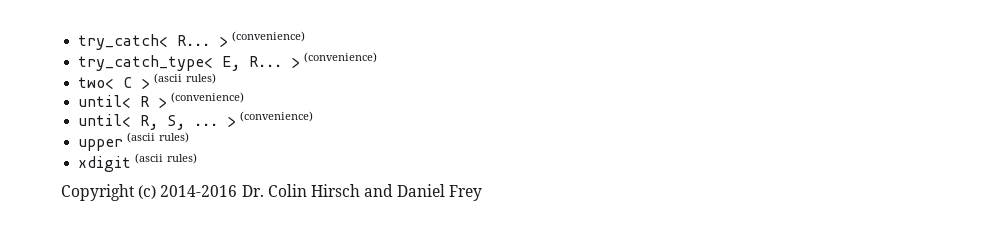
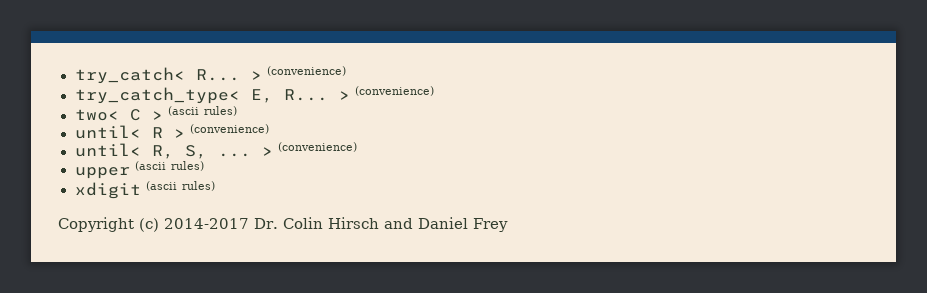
- Copyright (c) 2014-2016 Dr. Colin Hirsch and Daniel Frey
+ Copyright (c) 2014-2017 Dr. Colin Hirsch and Daniel Frey

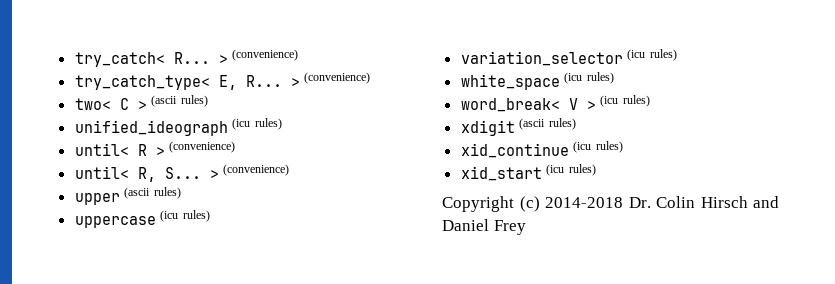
+ unified_ideograph (icu rules)
- until< R, S, ...
+ until< R, S...
+ uppercase (icu rules)
+ variation_selector (icu rules)
+ white_space (icu rules)
+ word_break< V > (icu rules)
  xdigit (ascii rules)
+ xid_continue (icu rules)
+ xid_start (icu rules)
- Copyright (c) 2014-2017 Dr. Colin Hirsch and Daniel Frey
+ Copyright (c) 2014-2018 Dr. Colin Hirsch and Daniel Frey

